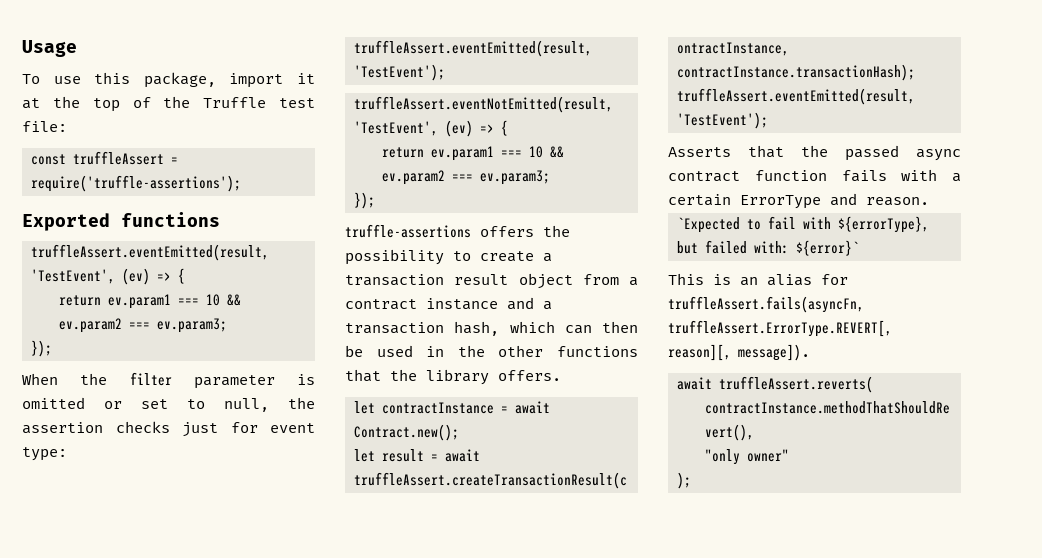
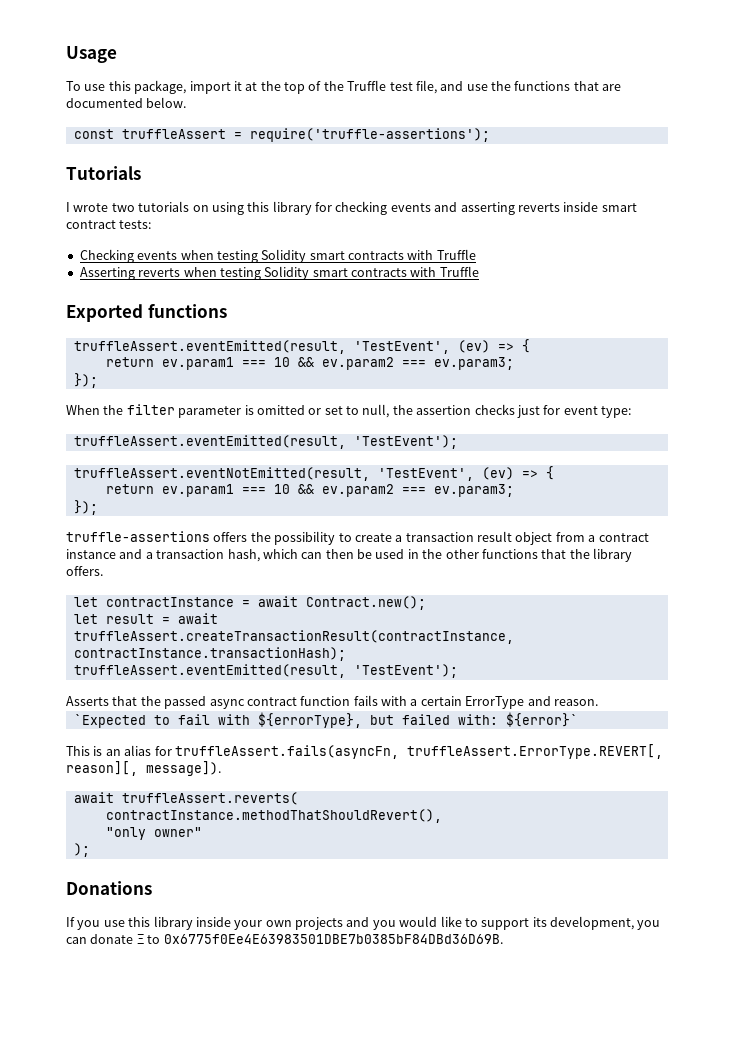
- To use this package, import it at the top of the Truffle test file:
+ To use this package, import it at the top of the Truffle test file, and use the functions that are documented below.
  const truffleAssert = require('truffle-assertions');
+ Tutorials
+ I wrote two tutorials on using this library for checking events and asserting reverts inside smart contract tests:
+ Checking events when testing Solidity smart contracts with Truffle
+ Asserting reverts when testing Solidity smart contracts with Truffle
+ Donations
+ If you use this library inside your own projects and you would like to support its development, you can donate Ξ to 0x6775f0Ee4E63983501DBE7b0385bF84DBd36D69B.

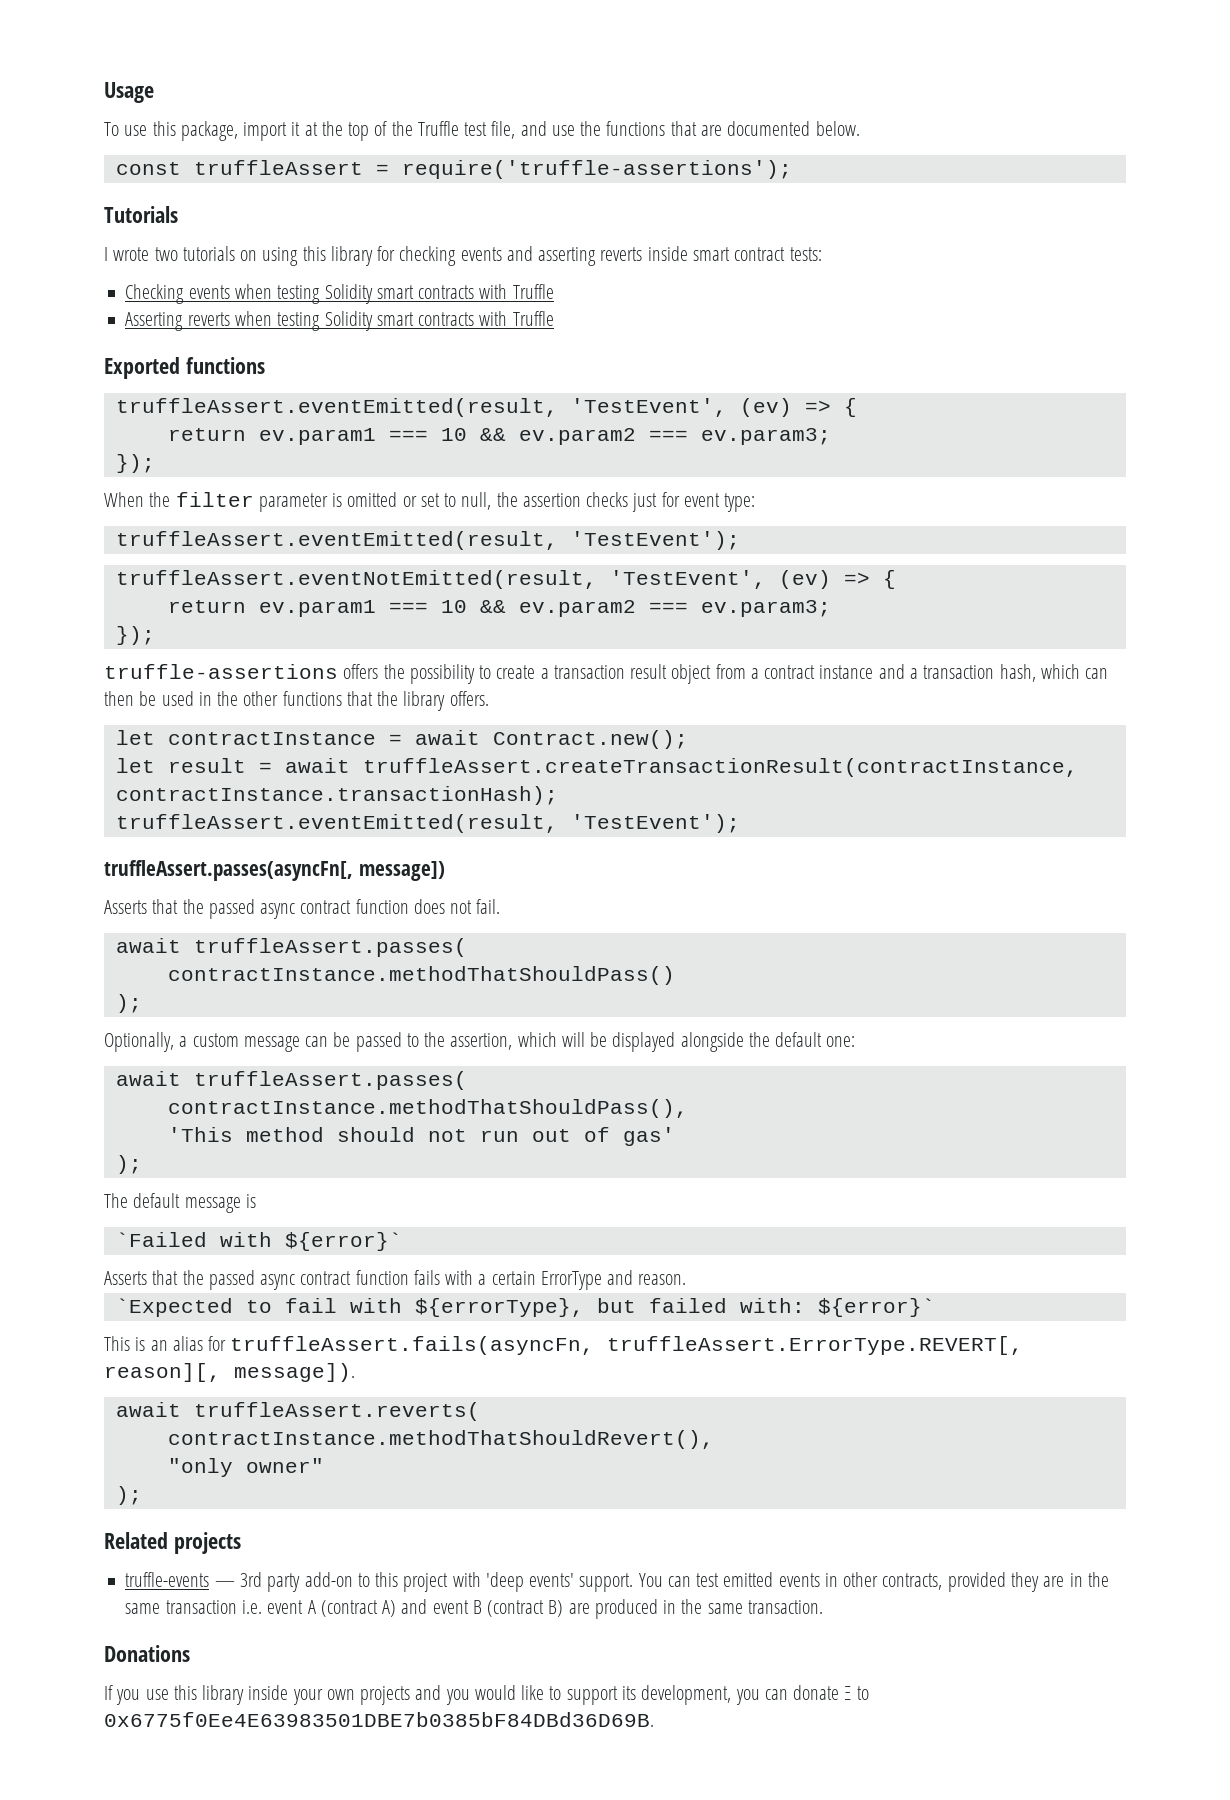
+ truffleAssert.passes(asyncFn[, message])
+ Asserts that the passed async contract function does not fail.
+ await truffleAssert.passes(
+ contractInstance.methodThatShouldPass()
+ );
+ Optionally, a custom message can be passed to the assertion, which will be displayed alongside the default one:
+ await truffleAssert.passes(
+ contractInstance.methodThatShouldPass(),
+ 'This method should not run out of gas'
+ );
+ The default message is
+ `Failed with ${error}`
+ Related projects
+ truffle-events — 3rd party add-on to this project with 'deep events' support. You can test emitted events in other contracts, provided they are in the same transaction i.e. event A (contract A) and event B (contract B) are produced in the same transaction.

